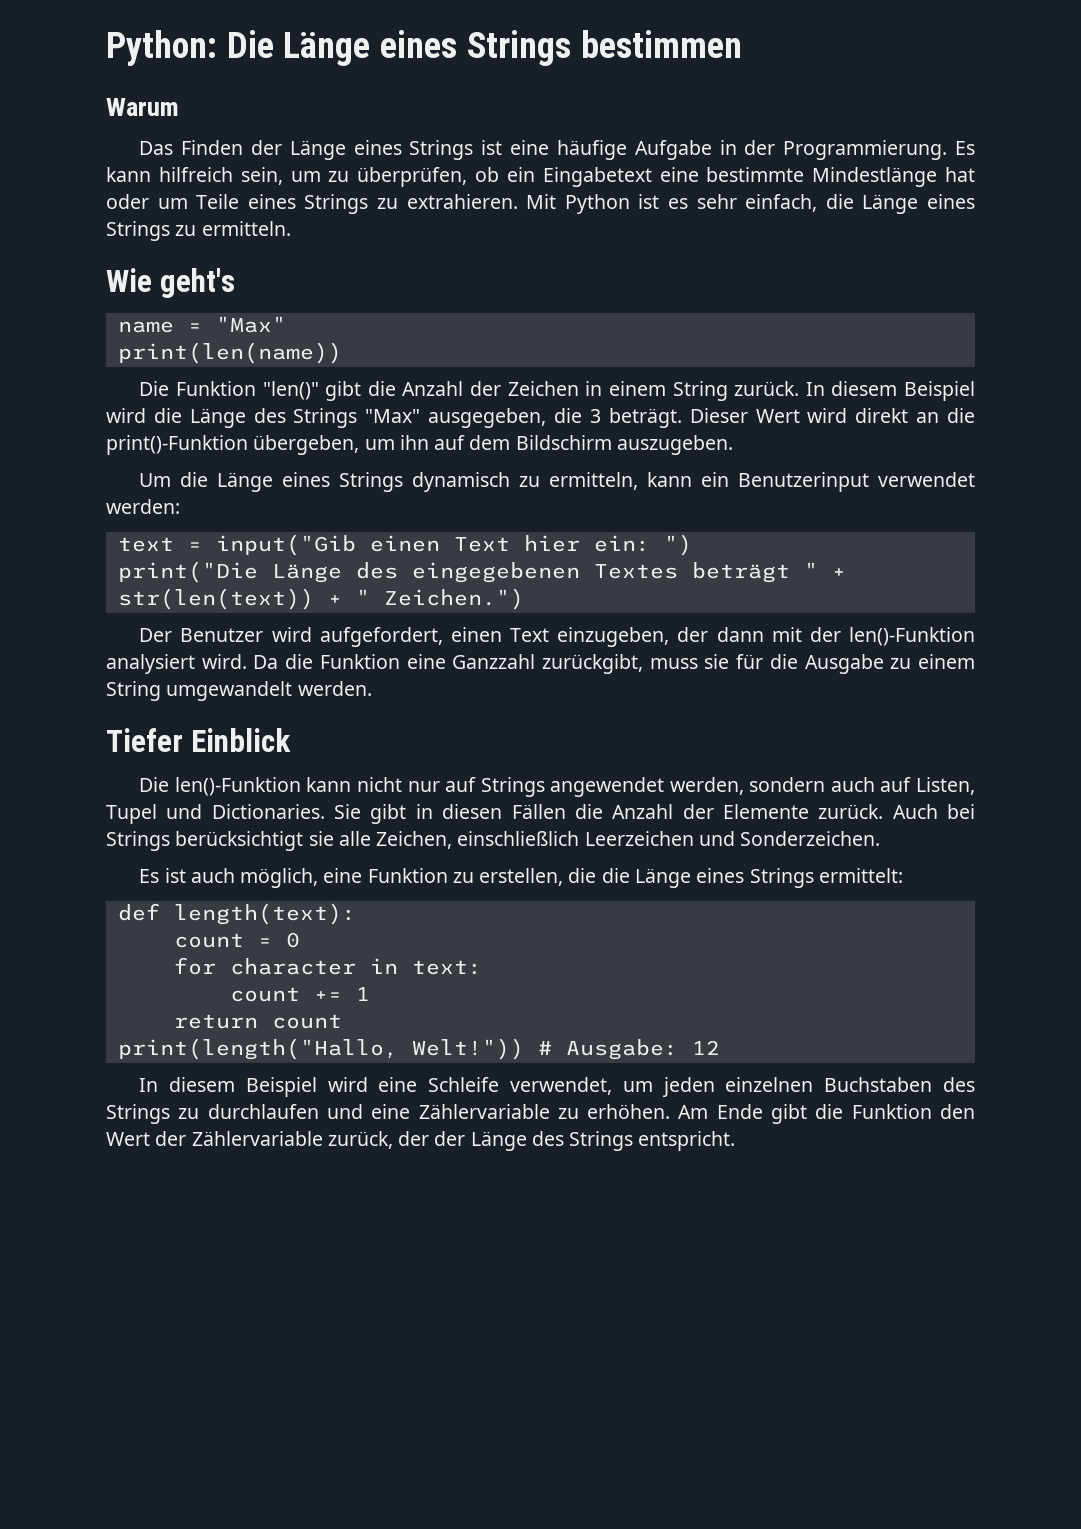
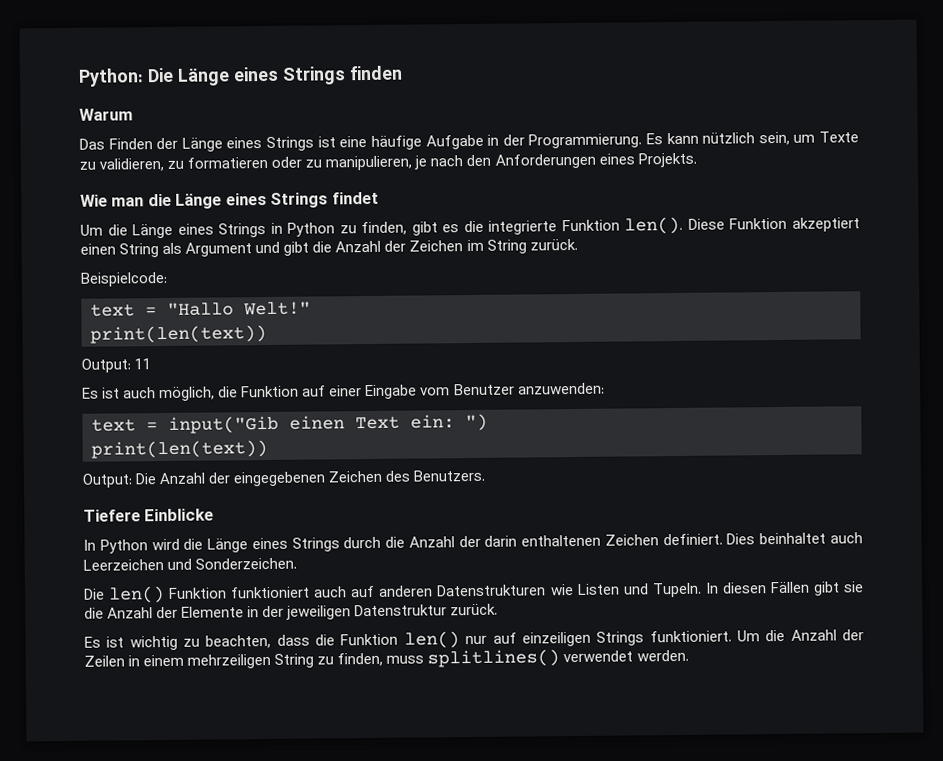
- Python: Die Länge eines Strings bestimmen
+ Python: Die Länge eines Strings finden
- Es kann hilfreich sein, um zu überprüfen, ob ein Eingabetext eine bestimmte Mindestlänge hat oder um Teile eines Strings zu extrahieren. Mit Python ist es sehr einfach, die Länge eines Strings zu ermitteln.
- Wie geht's
- name = "Max"
- print(len(name))
- Die Funktion "len()" gibt die Anzahl der Zeichen in einem String zurück. In diesem Beispiel wird die Länge des Strings "Max" ausgegeben, die 3 beträgt. Dieser Wert wird direkt an die print()-Funktion übergeben, um ihn auf dem Bildschirm auszugeben.
+ Es kann nützlich sein, um Texte zu validieren, zu formatieren oder zu manipulieren, je nach den Anforderungen eines Projekts.
+ Wie man die Länge eines Strings findet
- Um die Länge eines Strings dynamisch zu ermitteln, kann ein Benutzerinput verwendet werden:
+ Um die Länge eines Strings in Python zu finden, gibt es die integrierte Funktion len(). Diese Funktion akzeptiert einen String als Argument und gibt die Anzahl der Zeichen im String zurück.
+ Beispielcode:
+ text = "Hallo Welt!"
+ print(len(text))
+ Output: 11
+ Es ist auch möglich, die Funktion auf einer Eingabe vom Benutzer anzuwenden:
- text = input("Gib einen Text hier ein: ")
- print("Die Länge des eingegebenen Textes beträgt " + str(len(text)) + " Zeichen.")
- Der Benutzer wird aufgefordert, einen Text einzugeben, der dann mit der len()-Funktion analysiert wird. Da die Funktion eine Ganzzahl zurückgibt, muss sie für die Ausgabe zu einem String umgewandelt werden.
- Tiefer Einblick
- Die len()-Funktion kann nicht nur auf Strings angewendet werden, sondern auch auf Listen, Tupel und Dictionaries. Sie gibt in diesen Fällen die Anzahl der Elemente zurück. Auch bei Strings berücksichtigt sie alle Zeichen, einschließlich Leerzeichen und Sonderzeichen.
- Es ist auch möglich, eine Funktion zu erstellen, die die Länge eines Strings ermittelt:
- def length(text):
- count = 0
- for character in text:
- count += 1
- return count
- print(length("Hallo, Welt!")) # Ausgabe: 12
- In diesem Beispiel wird eine Schleife verwendet, um jeden einzelnen Buchstaben des Strings zu durchlaufen und eine Zählervariable zu erhöhen. Am Ende gibt die Funktion den Wert der Zählervariable zurück, der der Länge des Strings entspricht.
+ text = input("Gib einen Text ein: ")
+ print(len(text))
+ Output: Die Anzahl der eingegebenen Zeichen des Benutzers.
+ Tiefere Einblicke
+ In Python wird die Länge eines Strings durch die Anzahl der darin enthaltenen Zeichen definiert. Dies beinhaltet auch Leerzeichen und Sonderzeichen.
+ Die len() Funktion funktioniert auch auf anderen Datenstrukturen wie Listen und Tupeln. In diesen Fällen gibt sie die Anzahl der Elemente in der jeweiligen Datenstruktur zurück.
+ Es ist wichtig zu beachten, dass die Funktion len() nur auf einzeiligen Strings funktioniert. Um die Anzahl der Zeilen in einem mehrzeiligen String zu finden, muss splitlines() verwendet werden.

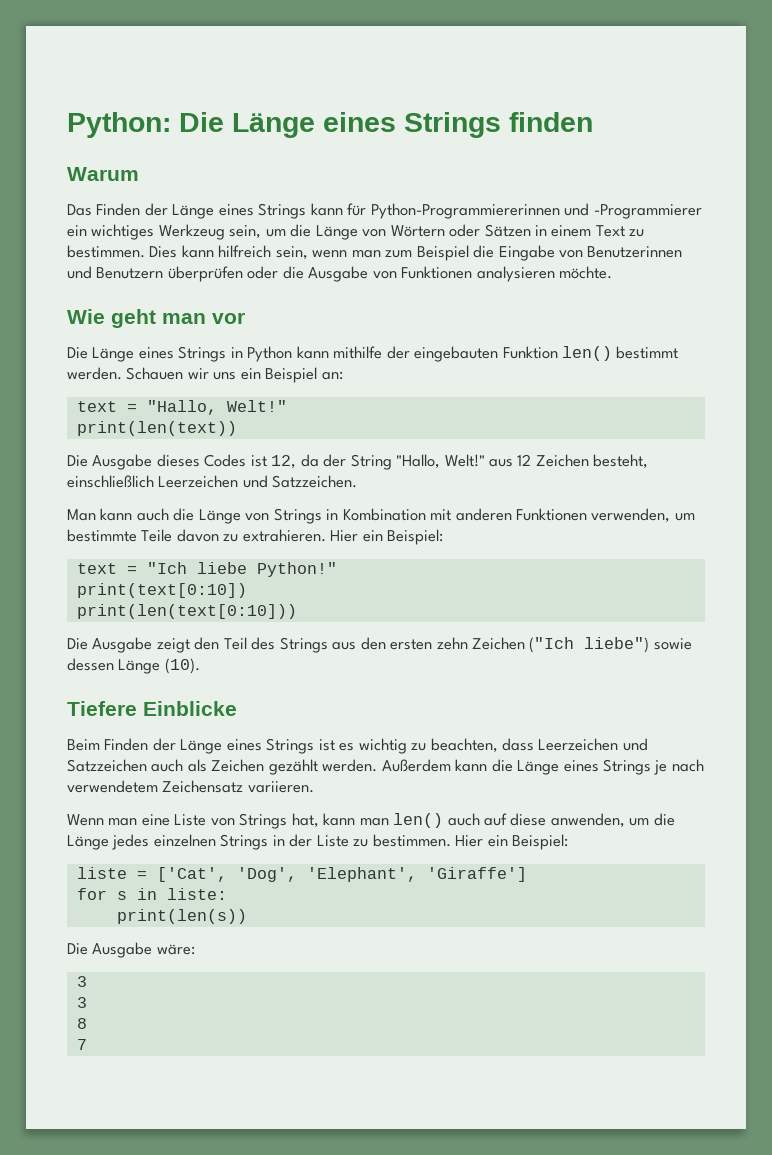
- Das Finden der Länge eines Strings ist eine häufige Aufgabe in der Programmierung. Es kann nützlich sein, um Texte zu validieren, zu formatieren oder zu manipulieren, je nach den Anforderungen eines Projekts.
- Wie man die Länge eines Strings findet
- Um die Länge eines Strings in Python zu finden, gibt es die integrierte Funktion len(). Diese Funktion akzeptiert einen String als Argument und gibt die Anzahl der Zeichen im String zurück.
- Beispielcode:
- text = "Hallo Welt!"
+ Das Finden der Länge eines Strings kann für Python-Programmiererinnen und -Programmierer ein wichtiges Werkzeug sein, um die Länge von Wörtern oder Sätzen in einem Text zu bestimmen. Dies kann hilfreich sein, wenn man zum Beispiel die Eingabe von Benutzerinnen und Benutzern überprüfen oder die Ausgabe von Funktionen analysieren möchte.
+ Wie geht man vor
+ Die Länge eines Strings in Python kann mithilfe der eingebauten Funktion len() bestimmt werden. Schauen wir uns ein Beispiel an:
+ text = "Hallo, Welt!"
- Output: 11
- Es ist auch möglich, die Funktion auf einer Eingabe vom Benutzer anzuwenden:
- text = input("Gib einen Text ein: ")
- print(len(text))
- Output: Die Anzahl der eingegebenen Zeichen des Benutzers.
+ Die Ausgabe dieses Codes ist 12, da der String "Hallo, Welt!" aus 12 Zeichen besteht, einschließlich Leerzeichen und Satzzeichen.
+ Man kann auch die Länge von Strings in Kombination mit anderen Funktionen verwenden, um bestimmte Teile davon zu extrahieren. Hier ein Beispiel:
+ text = "Ich liebe Python!"
+ print(text[0:10])
+ print(len(text[0:10]))
+ Die Ausgabe zeigt den Teil des Strings aus den ersten zehn Zeichen ("Ich liebe") sowie dessen Länge (10).
  Tiefere Einblicke
- In Python wird die Länge eines Strings durch die Anzahl der darin enthaltenen Zeichen definiert. Dies beinhaltet auch Leerzeichen und Sonderzeichen.
- Die len() Funktion funktioniert auch auf anderen Datenstrukturen wie Listen und Tupeln. In diesen Fällen gibt sie die Anzahl der Elemente in der jeweiligen Datenstruktur zurück.
- Es ist wichtig zu beachten, dass die Funktion len() nur auf einzeiligen Strings funktioniert. Um die Anzahl der Zeilen in einem mehrzeiligen String zu finden, muss splitlines() verwendet werden.
+ Beim Finden der Länge eines Strings ist es wichtig zu beachten, dass Leerzeichen und Satzzeichen auch als Zeichen gezählt werden. Außerdem kann die Länge eines Strings je nach verwendetem Zeichensatz variieren.
+ Wenn man eine Liste von Strings hat, kann man len() auch auf diese anwenden, um die Länge jedes einzelnen Strings in der Liste zu bestimmen. Hier ein Beispiel:
+ liste = ['Cat', 'Dog', 'Elephant', 'Giraffe']
+ for s in liste:
+ print(len(s))
+ Die Ausgabe wäre:
+ 3
+ 3
+ 8
+ 7

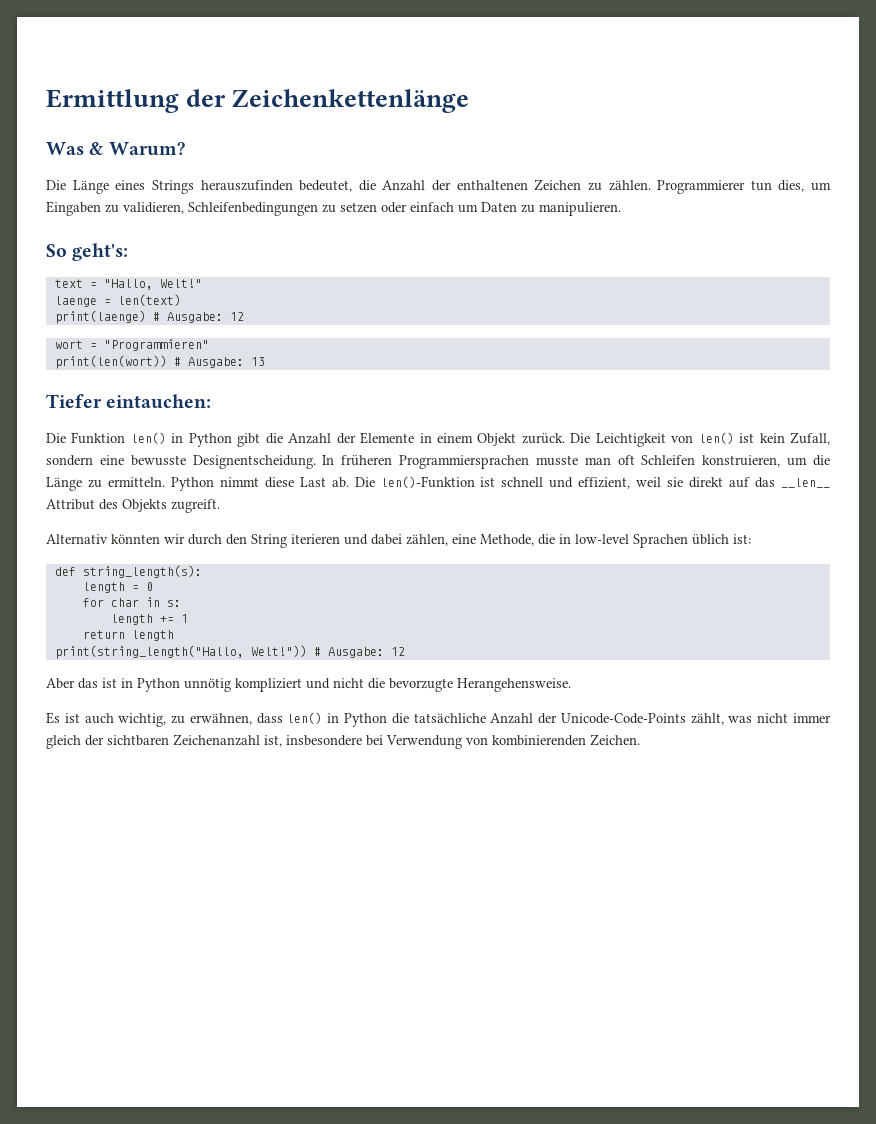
- Python: Die Länge eines Strings finden
- Warum
- Das Finden der Länge eines Strings kann für Python-Programmiererinnen und -Programmierer ein wichtiges Werkzeug sein, um die Länge von Wörtern oder Sätzen in einem Text zu bestimmen. Dies kann hilfreich sein, wenn man zum Beispiel die Eingabe von Benutzerinnen und Benutzern überprüfen oder die Ausgabe von Funktionen analysieren möchte.
- Wie geht man vor
- Die Länge eines Strings in Python kann mithilfe der eingebauten Funktion len() bestimmt werden. Schauen wir uns ein Beispiel an:
+ Ermittlung der Zeichenkettenlänge
+ Was & Warum?
+ Die Länge eines Strings herauszufinden bedeutet, die Anzahl der enthaltenen Zeichen zu zählen. Programmierer tun dies, um Eingaben zu validieren, Schleifenbedingungen zu setzen oder einfach um Daten zu manipulieren.
+ So geht's:
  text = "Hallo, Welt!"
- print(len(text))
- Die Ausgabe dieses Codes ist 12, da der String "Hallo, Welt!" aus 12 Zeichen besteht, einschließlich Leerzeichen und Satzzeichen.
- Man kann auch die Länge von Strings in Kombination mit anderen Funktionen verwenden, um bestimmte Teile davon zu extrahieren. Hier ein Beispiel:
- text = "Ich liebe Python!"
- print(text[0:10])
- print(len(text[0:10]))
- Die Ausgabe zeigt den Teil des Strings aus den ersten zehn Zeichen ("Ich liebe") sowie dessen Länge (10).
- Tiefere Einblicke
- Beim Finden der Länge eines Strings ist es wichtig zu beachten, dass Leerzeichen und Satzzeichen auch als Zeichen gezählt werden. Außerdem kann die Länge eines Strings je nach verwendetem Zeichensatz variieren.
- Wenn man eine Liste von Strings hat, kann man len() auch auf diese anwenden, um die Länge jedes einzelnen Strings in der Liste zu bestimmen. Hier ein Beispiel:
- liste = ['Cat', 'Dog', 'Elephant', 'Giraffe']
- for s in liste:
- print(len(s))
- Die Ausgabe wäre:
- 3
- 3
- 8
- 7
+ laenge = len(text)
+ print(laenge) # Ausgabe: 12
+ wort = "Programmieren"
+ print(len(wort)) # Ausgabe: 13
+ Tiefer eintauchen:
+ Die Funktion len() in Python gibt die Anzahl der Elemente in einem Objekt zurück. Die Leichtigkeit von len() ist kein Zufall, sondern eine bewusste Designentscheidung. In früheren Programmiersprachen musste man oft Schleifen konstruieren, um die Länge zu ermitteln. Python nimmt diese Last ab. Die len()-Funktion ist schnell und effizient, weil sie direkt auf das __len__ Attribut des Objekts zugreift.
+ Alternativ könnten wir durch den String iterieren und dabei zählen, eine Methode, die in low-level Sprachen üblich ist:
+ def string_length(s):
+ length = 0
+ for char in s:
+ length += 1
+ return length
+ print(string_length("Hallo, Welt!")) # Ausgabe: 12
+ Aber das ist in Python unnötig kompliziert und nicht die bevorzugte Herangehensweise.
+ Es ist auch wichtig, zu erwähnen, dass len() in Python die tatsächliche Anzahl der Unicode-Code-Points zählt, was nicht immer gleich der sichtbaren Zeichenanzahl ist, insbesondere bei Verwendung von kombinierenden Zeichen.

